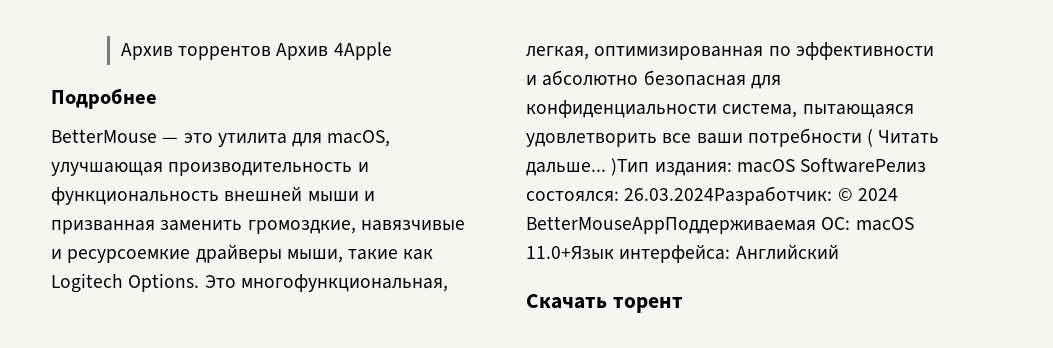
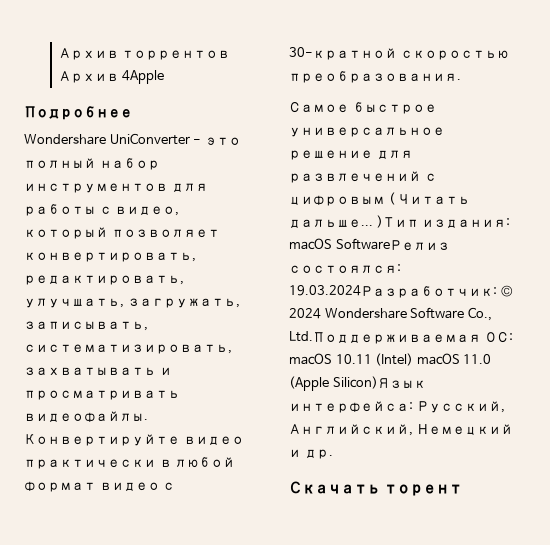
- BetterMouse — это утилита для macOS, улучшающая производительность и функциональность внешней мыши и призванная заменить громоздкие, навязчивые и ресурсоемкие драйверы мыши, такие как Logitech Options. Это многофункциональная, легкая, оптимизированная по эффективности и абсолютно безопасная для конфиденциальности система, пытающаяся удовлетворить все ваши потребности ( Читать дальше... )Тип издания: macOS SoftwareРелиз состоялся: 26.03.2024Разработчик: © 2024 BetterMouseAppПоддерживаемая ОС: macOS 11.0+Язык интерфейса: Английский
+ Wondershare UniConverter - это полный набор инструментов для работы с видео, который позволяет конвертировать, редактировать, улучшать, загружать, записывать, систематизировать, захватывать и просматривать видеофайлы. Конвертируйте видео практически в любой формат видео с 30-кратной скоростью преобразования.
+ Самое быстрое универсальное решение для развлечений с цифровым ( Читать дальше... )Тип издания: macOS SoftwareРелиз состоялся: 19.03.2024Разработчик: © 2024 Wondershare Software Co., Ltd.Поддерживаемая ОС: macOS 10.11 (Intel) macOS 11.0 (Apple Silicon)Язык интерфейса: Русский, Английский, Немецкий и др.

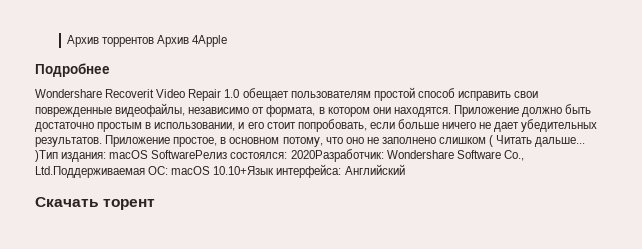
- Wondershare UniConverter - это полный набор инструментов для работы с видео, который позволяет конвертировать, редактировать, улучшать, загружать, записывать, систематизировать, захватывать и просматривать видеофайлы. Конвертируйте видео практически в любой формат видео с 30-кратной скоростью преобразования.
- Самое быстрое универсальное решение для развлечений с цифровым ( Читать дальше... )Тип издания: macOS SoftwareРелиз состоялся: 19.03.2024Разработчик: © 2024 Wondershare Software Co., Ltd.Поддерживаемая ОС: macOS 10.11 (Intel) macOS 11.0 (Apple Silicon)Язык интерфейса: Русский, Английский, Немецкий и др.
+ Wondershare Recoverit Video Repair 1.0 обещает пользователям простой способ исправить свои поврежденные видеофайлы, независимо от формата, в котором они находятся. Приложение должно быть достаточно простым в использовании, и его стоит попробовать, если больше ничего не дает убедительных результатов. Приложение простое, в основном потому, что оно не заполнено слишком ( Читать дальше... )Тип издания: macOS SoftwareРелиз состоялся: 2020Разработчик: Wondershare Software Co., Ltd.Поддерживаемая ОС: macOS 10.10+Язык интерфейса: Английский

